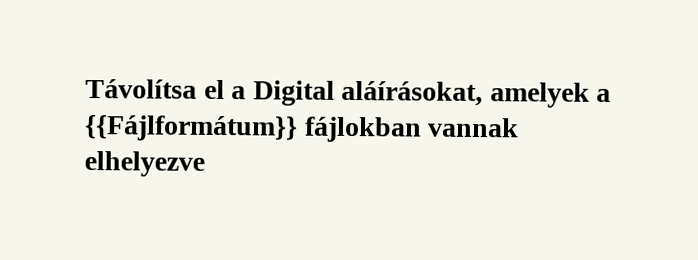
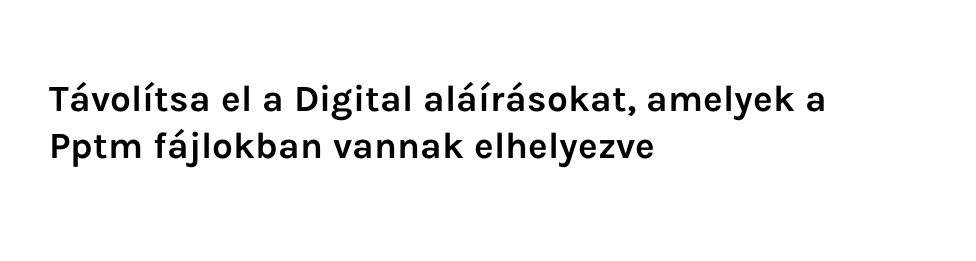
- Távolítsa el a Digital aláírásokat, amelyek a {{Fájlformátum}} fájlokban vannak elhelyezve
+ Távolítsa el a Digital aláírásokat, amelyek a Pptm fájlokban vannak elhelyezve

